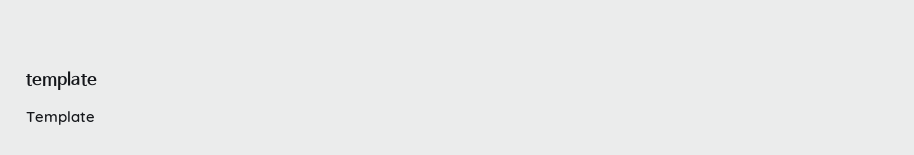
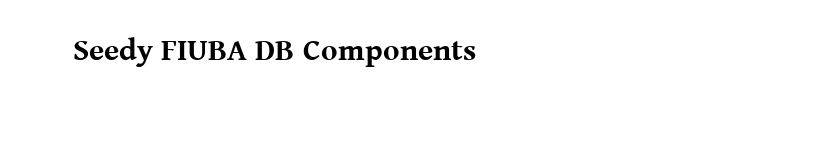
- template
- Template
+ Seedy FIUBA DB Components

